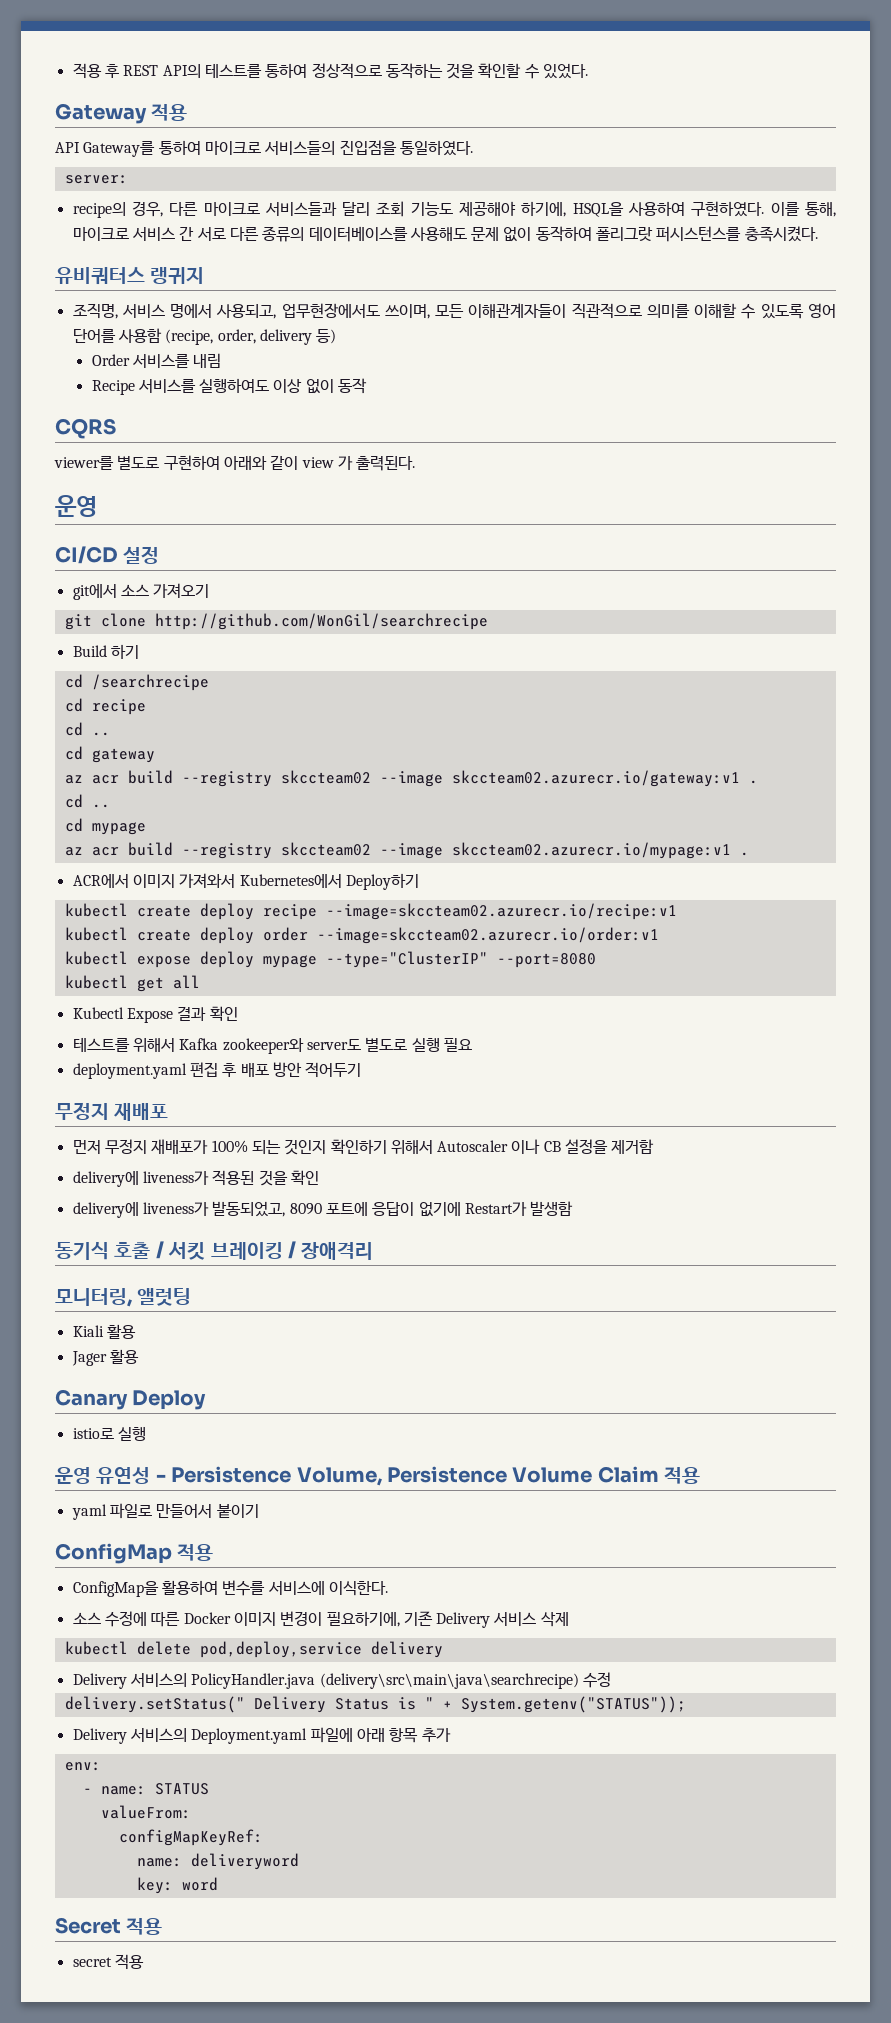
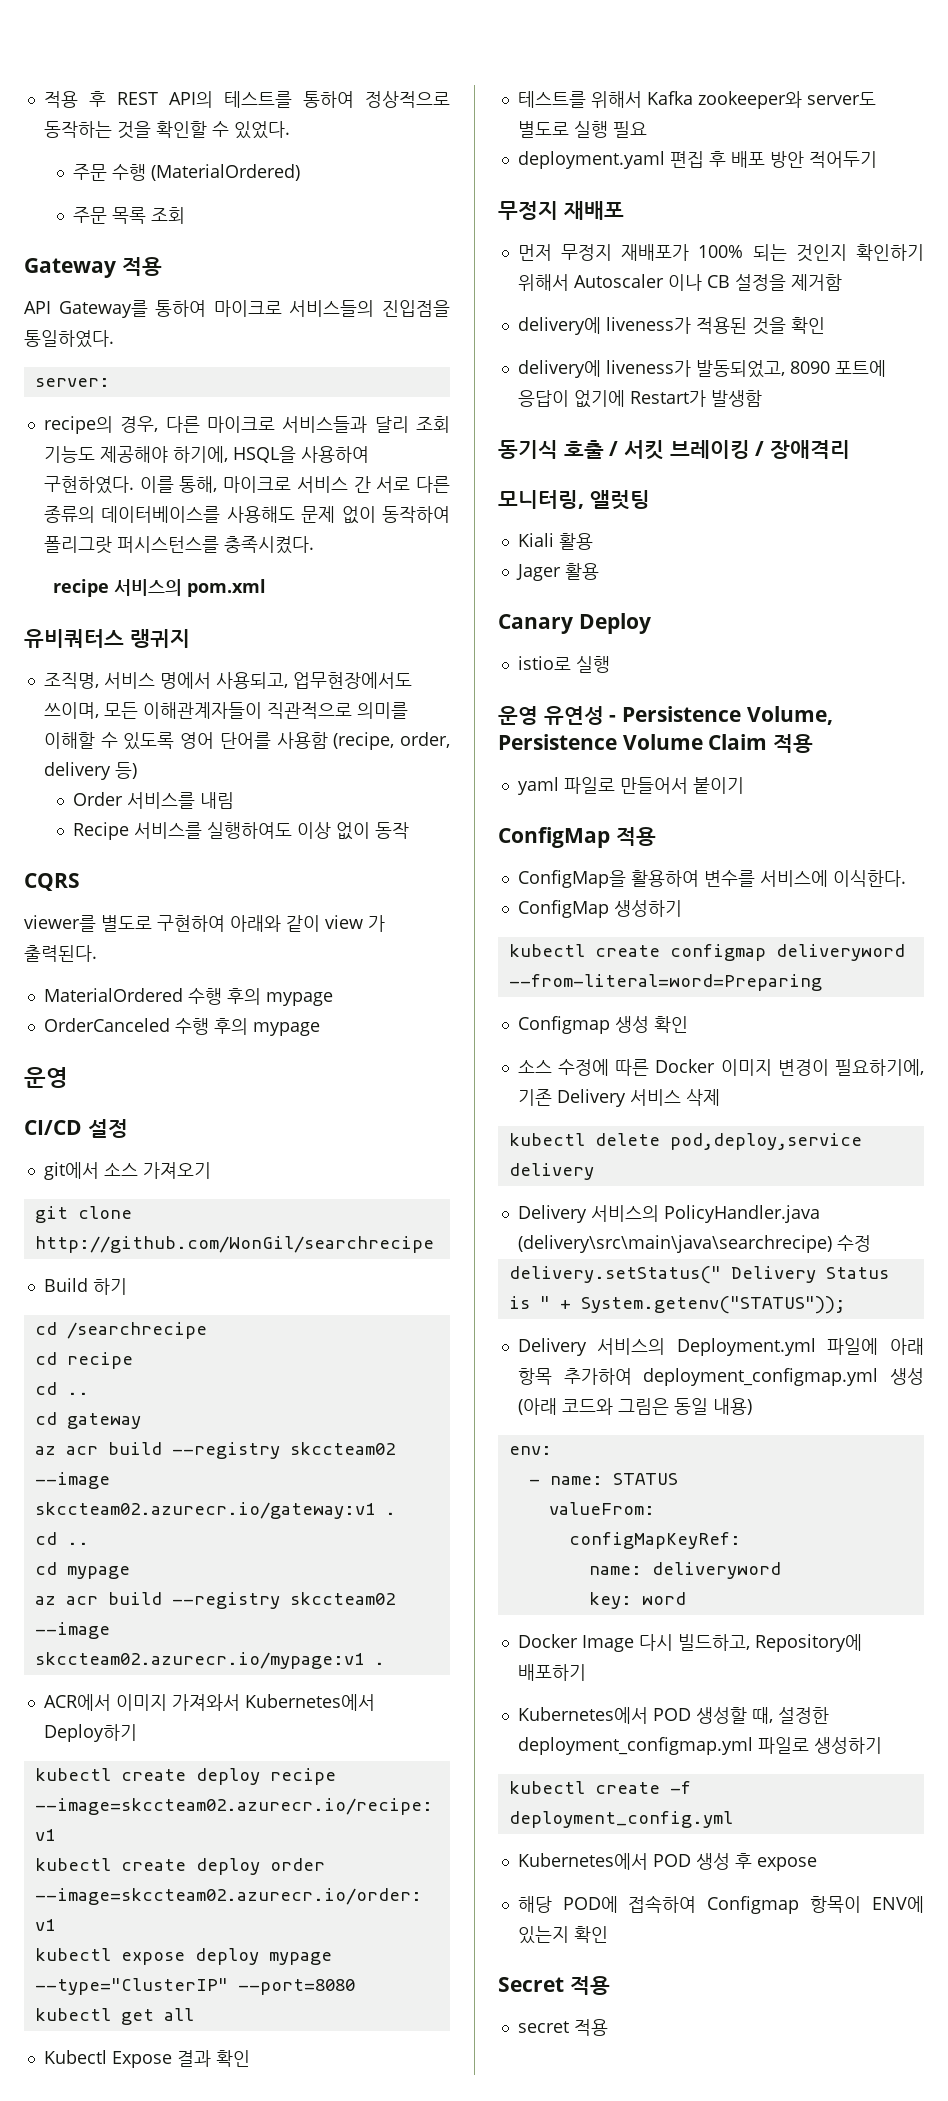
+ 주문 수행 (MaterialOrdered)
+ 주문 목록 조회
+ recipe 서비스의 pom.xml
+ MaterialOrdered 수행 후의 mypage
+ OrderCanceled 수행 후의 mypage
+ ConfigMap 생성하기
+ kubectl create configmap deliveryword --from-literal=word=Preparing
+ Configmap 생성 확인
- Delivery 서비스의 Deployment.yaml 파일에 아래 항목 추가
+ Delivery 서비스의 Deployment.yml 파일에 아래 항목 추가하여 deployment_configmap.yml 생성 (아래 코드와 그림은 동일 내용)
+ Docker Image 다시 빌드하고, Repository에 배포하기
+ Kubernetes에서 POD 생성할 때, 설정한 deployment_configmap.yml 파일로 생성하기
+ kubectl create -f deployment_config.yml
+ Kubernetes에서 POD 생성 후 expose
+ 해당 POD에 접속하여 Configmap 항목이 ENV에 있는지 확인

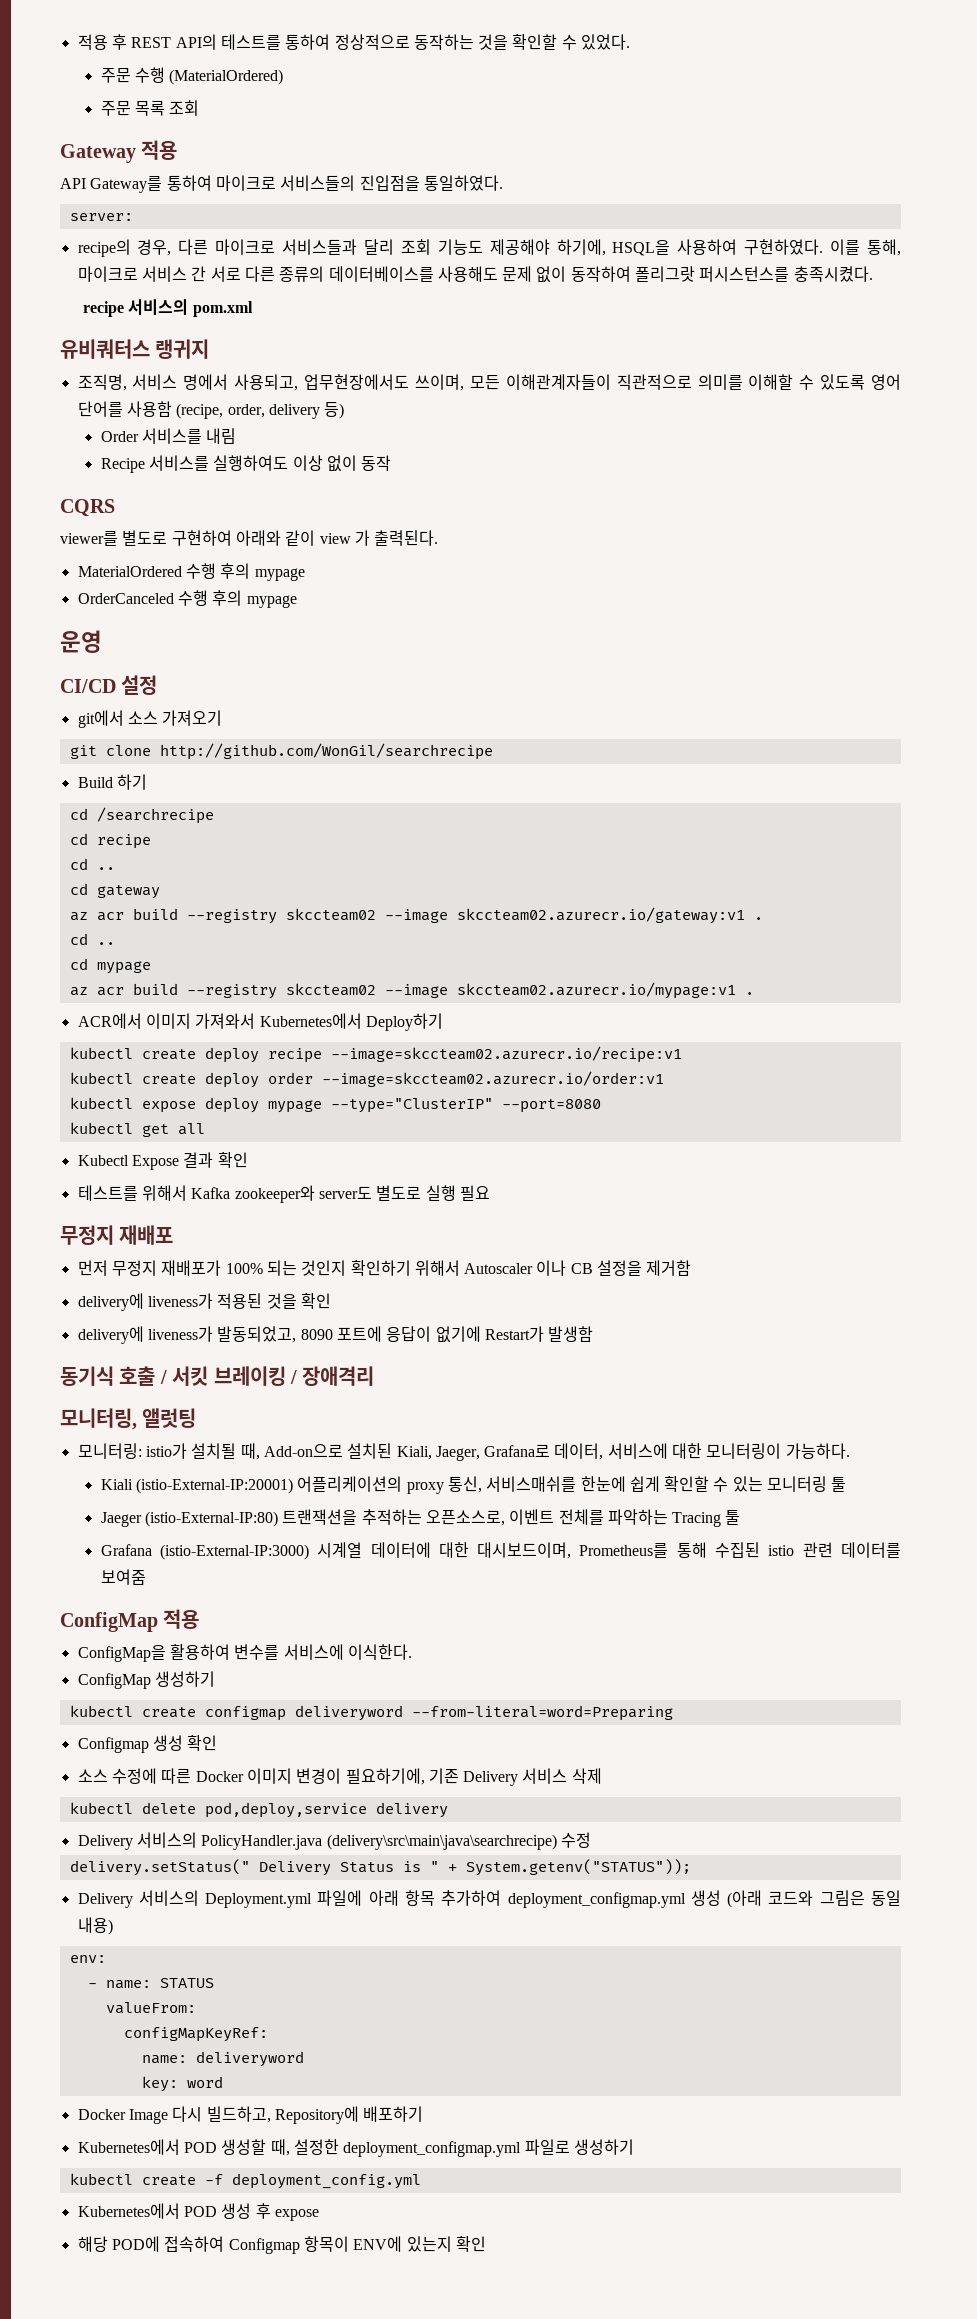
- deployment.yaml 편집 후 배포 방안 적어두기
- Kiali 활용
- Jager 활용
- Canary Deploy
- istio로 실행
- 운영 유연성 - Persistence Volume, Persistence Volume Claim 적용
- yaml 파일로 만들어서 붙이기
+ 모니터링: istio가 설치될 때, Add-on으로 설치된 Kiali, Jaeger, Grafana로 데이터, 서비스에 대한 모니터링이 가능하다.
+ Kiali (istio-External-IP:20001) 어플리케이션의 proxy 통신, 서비스매쉬를 한눈에 쉽게 확인할 수 있는 모니터링 툴
+ Jaeger (istio-External-IP:80) 트랜잭션을 추적하는 오픈소스로, 이벤트 전체를 파악하는 Tracing 툴
+ Grafana (istio-External-IP:3000) 시계열 데이터에 대한 대시보드이며, Prometheus를 통해 수집된 istio 관련 데이터를 보여줌
- Secret 적용
- secret 적용

